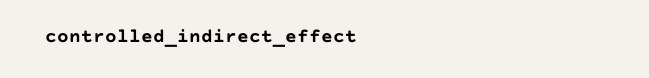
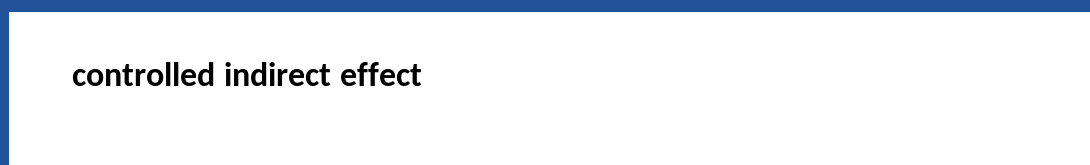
- controlled_indirect_effect
+ controlled indirect effect

